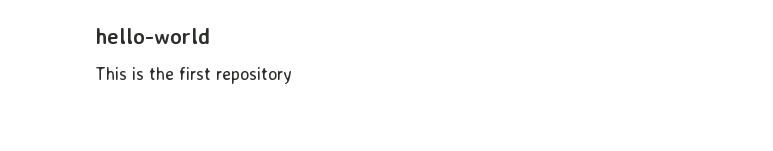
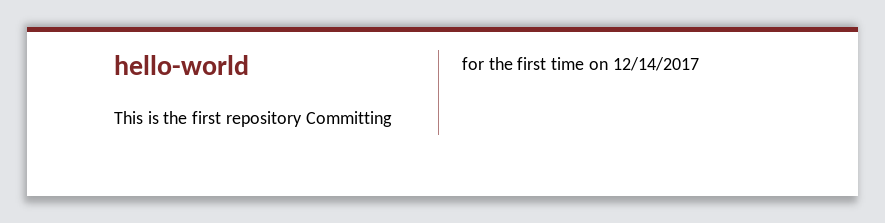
- This is the first repository
+ This is the first repository Committing for the first time on 12/14/2017

